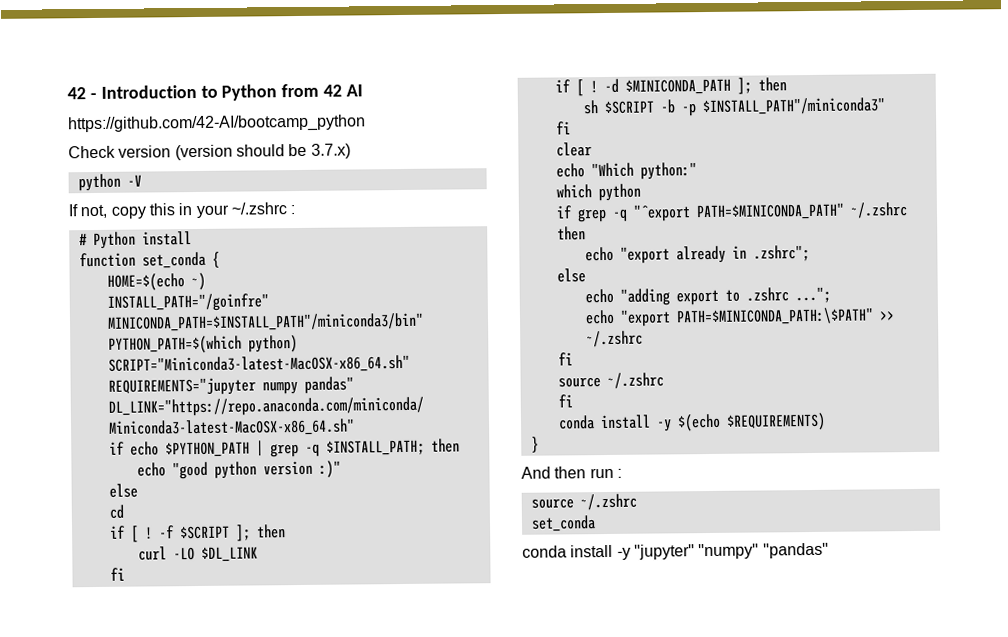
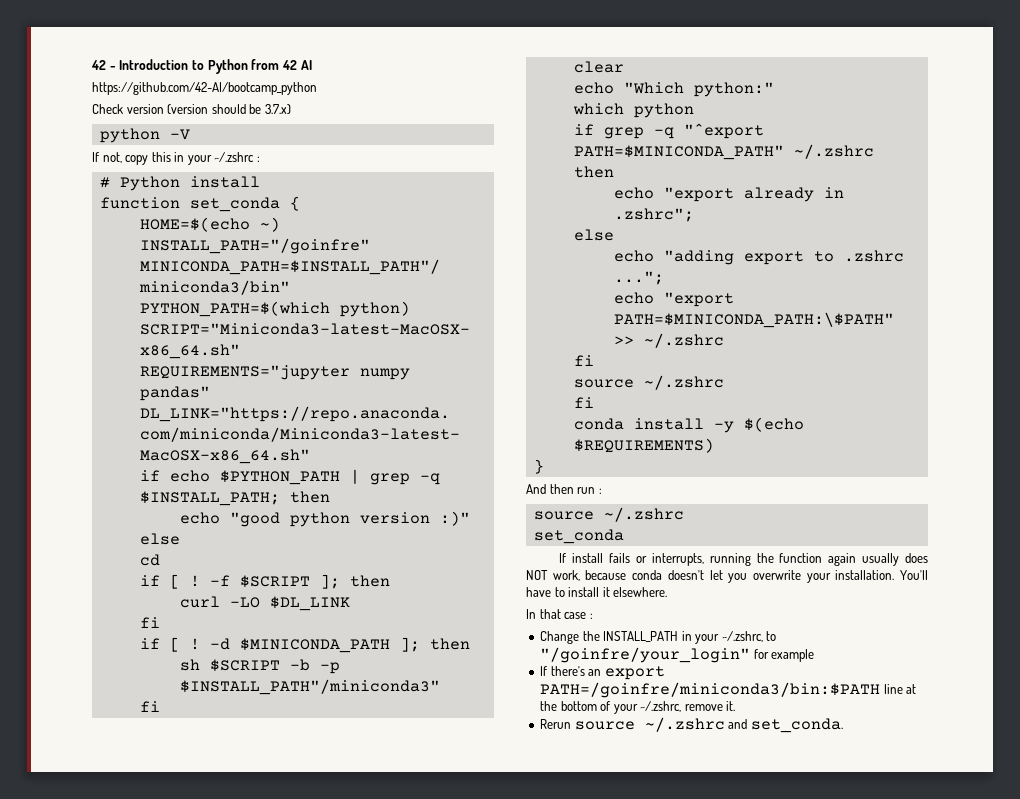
- conda install -y "jupyter" "numpy" "pandas"
+ If install fails or interrupts, running the function again usually does NOT work, because conda doesn't let you overwrite your installation. You'll have to install it elsewhere.
+ In that case :
+ Change the INSTALL_PATH in your ~/.zshrc, to "/goinfre/your_login" for example
+ If there's an export PATH=/goinfre/miniconda3/bin:$PATH line at the bottom of your ~/.zshrc, remove it.
+ Rerun source ~/.zshrc and set_conda.

